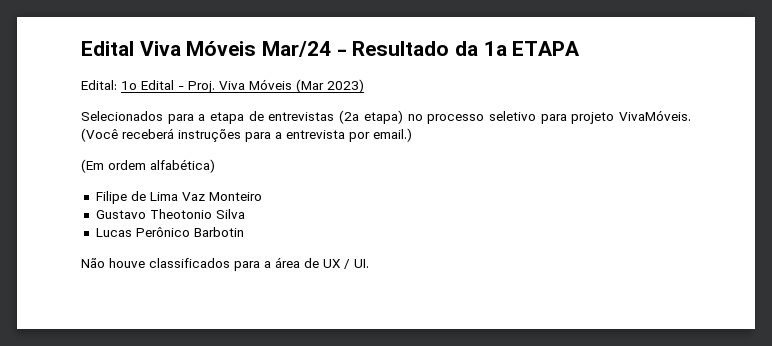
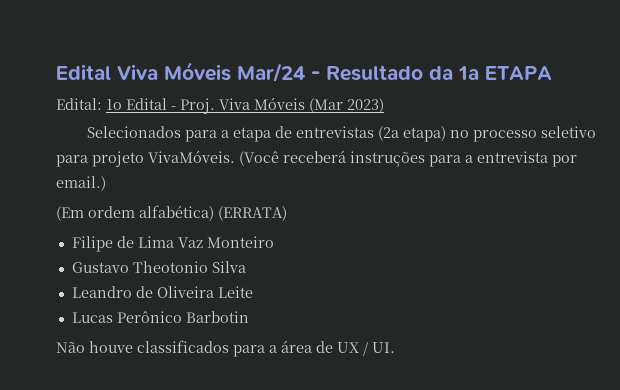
- (Em ordem alfabética)
+ (Em ordem alfabética) (ERRATA)
+ Leandro de Oliveira Leite

